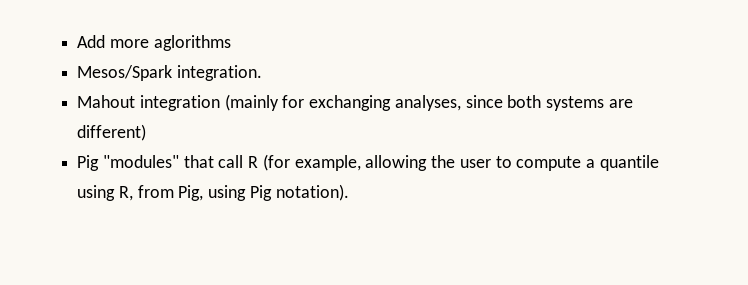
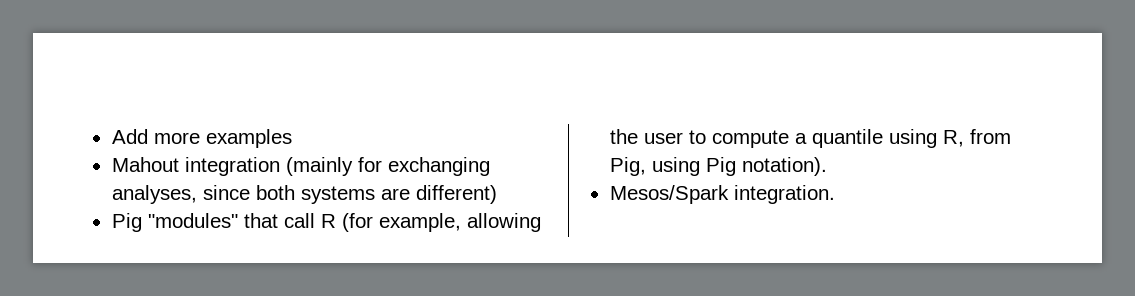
- Add more aglorithms
- Mesos/Spark integration.
+ Add more examples
+ Mesos/Spark integration.

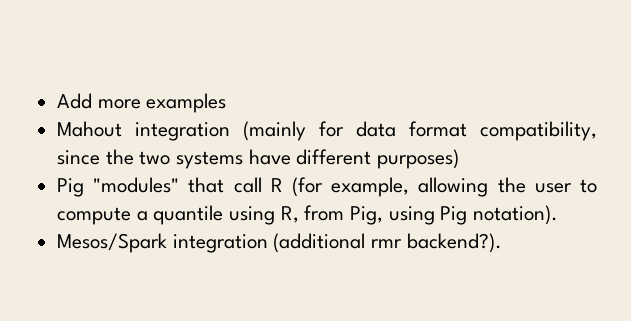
- Mahout integration (mainly for exchanging analyses, since both systems are different)
+ Mahout integration (mainly for data format compatibility, since the two systems have different purposes)
- Mesos/Spark integration.
+ Mesos/Spark integration (additional rmr backend?).

